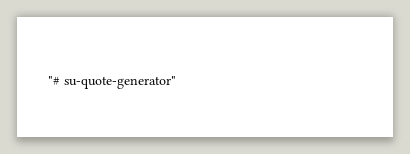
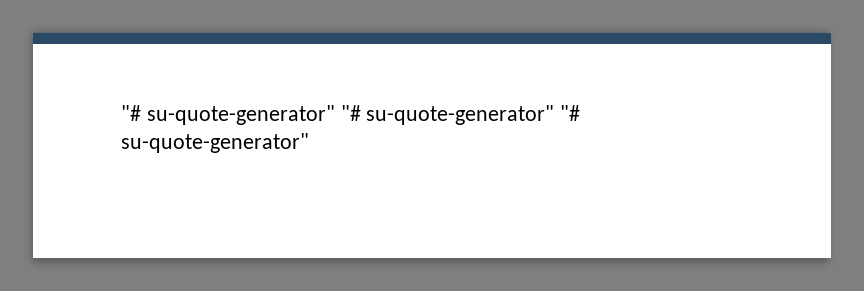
- "# su-quote-generator"
+ "# su-quote-generator" "# su-quote-generator" "# su-quote-generator"

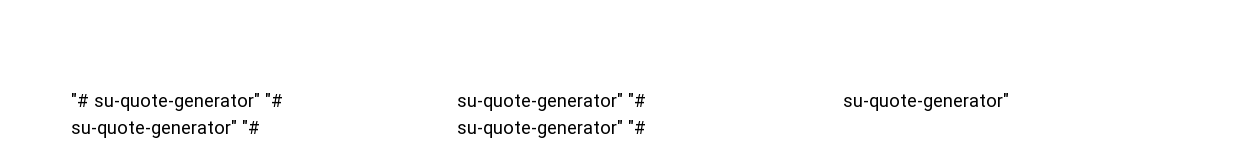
- "# su-quote-generator" "# su-quote-generator" "# su-quote-generator"
+ "# su-quote-generator" "# su-quote-generator" "# su-quote-generator" "# su-quote-generator" "# su-quote-generator"

